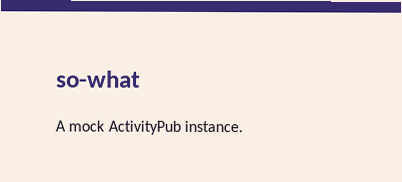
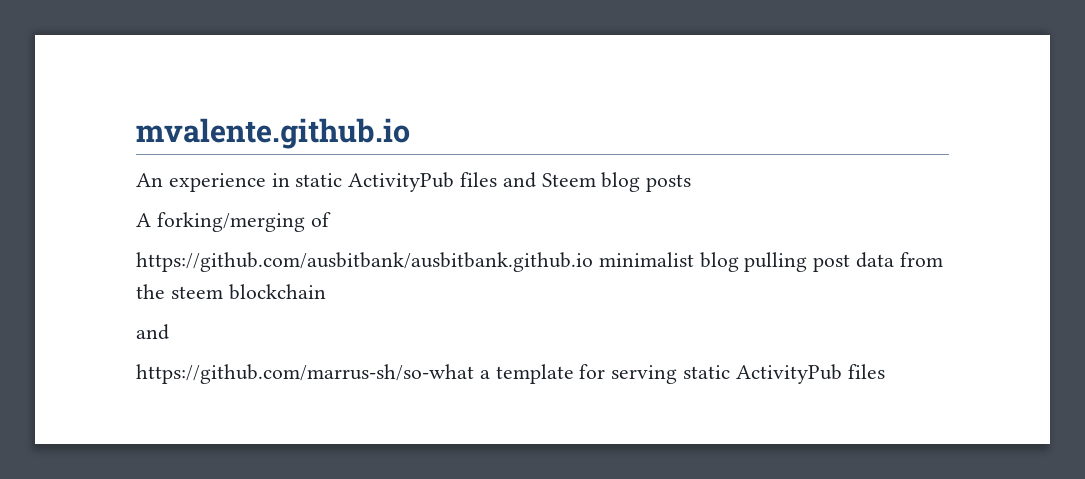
- so-what
- A mock ActivityPub instance.
+ mvalente.github.io
+ An experience in static ActivityPub files and Steem blog posts
+ A forking/merging of
+ https://github.com/ausbitbank/ausbitbank.github.io minimalist blog pulling post data from the steem blockchain
+ and
+ https://github.com/marrus-sh/so-what a template for serving static ActivityPub files

